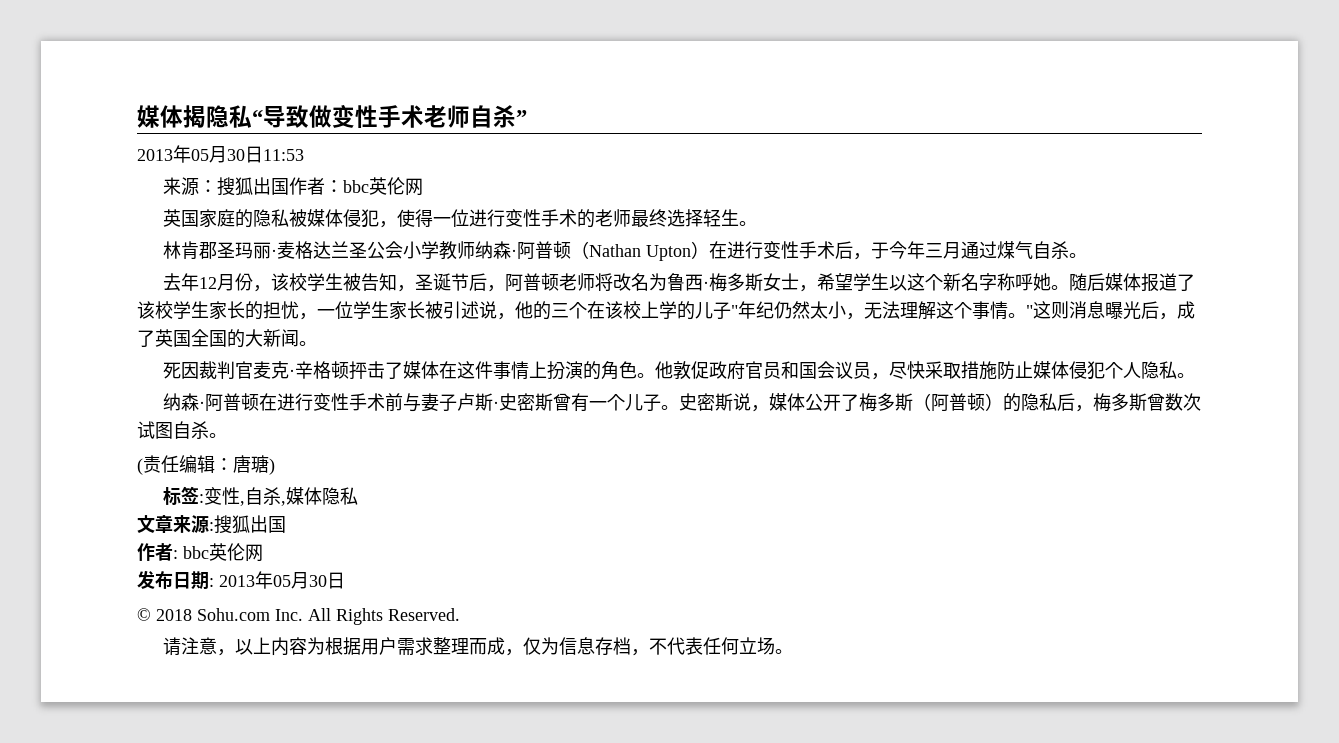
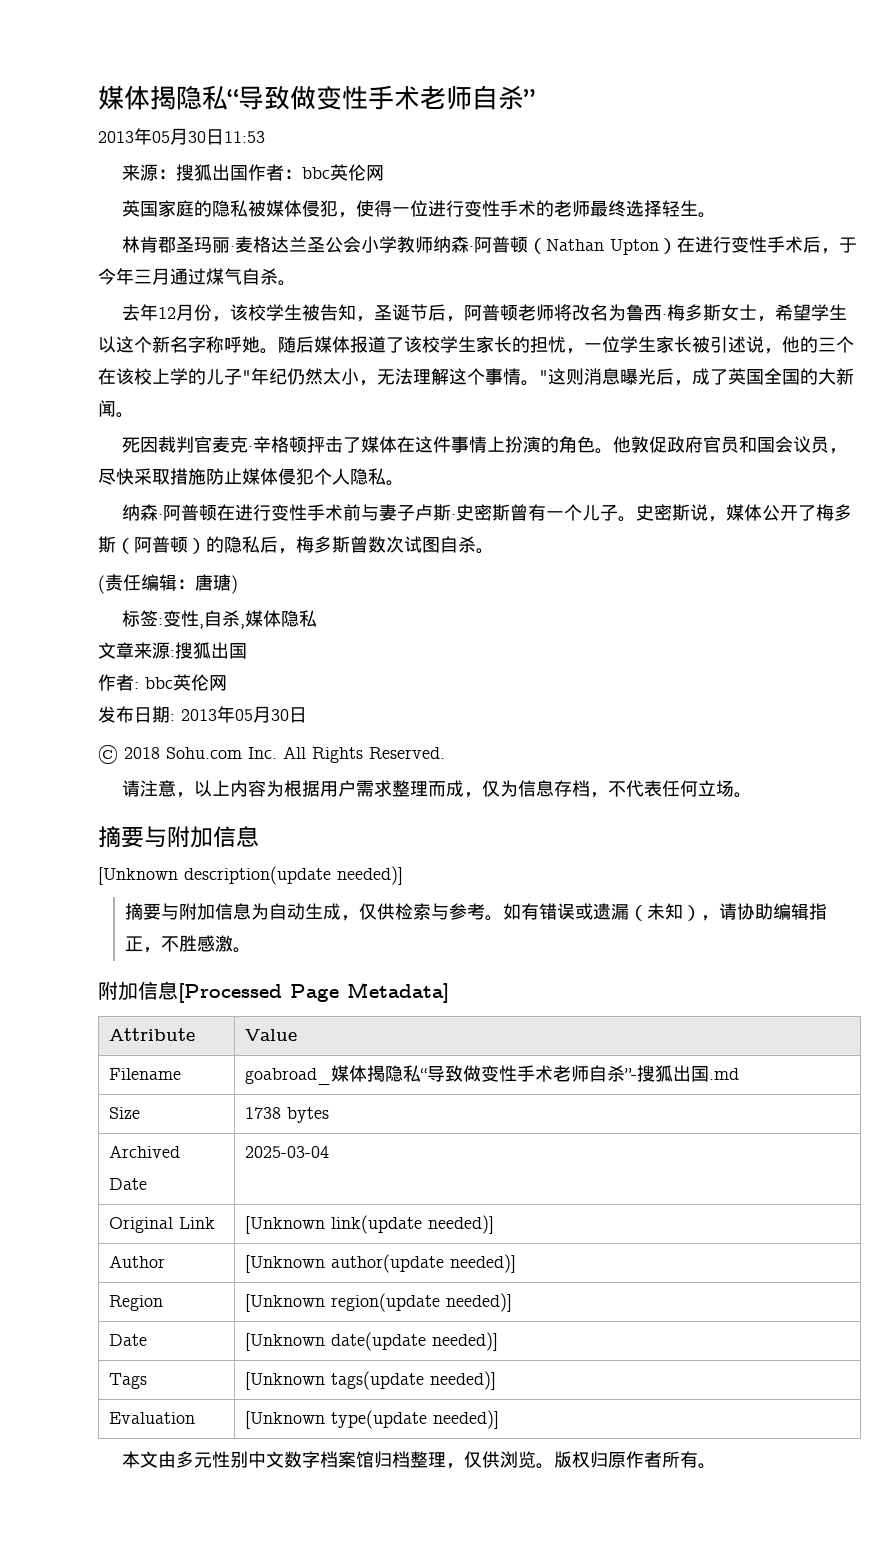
  请注意，以上内容为根据用户需求整理而成，仅为信息存档，不代表任何立场。
+ 摘要与附加信息
+ [Unknown description(update needed)]
+ 摘要与附加信息为自动生成，仅供检索与参考。如有错误或遗漏（未知），请协助编辑指正，不胜感激。
+ 附加信息[Processed Page Metadata]
+ Attribute | Value
+ Filename | goabroad_媒体揭隐私“导致做变性手术老师自杀”-搜狐出国.md
+ Size | 1738 bytes
+ Archived Date | 2025-03-04
+ Original Link | [Unknown link(update needed)]
+ Author | [Unknown author(update needed)]
+ Region | [Unknown region(update needed)]
+ Date | [Unknown date(update needed)]
+ Tags | [Unknown tags(update needed)]
+ Evaluation | [Unknown type(update needed)]
+ 本文由多元性别中文数字档案馆归档整理，仅供浏览。版权归原作者所有。

